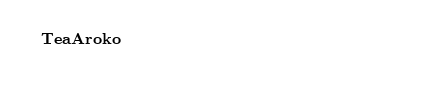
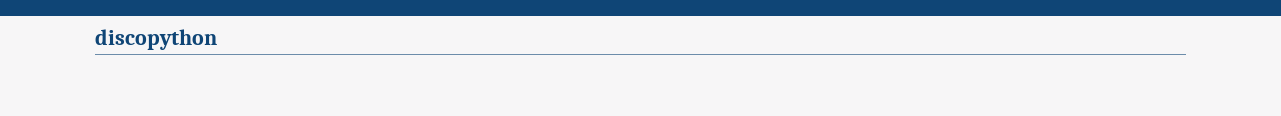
- TeaAroko
+ discopython

